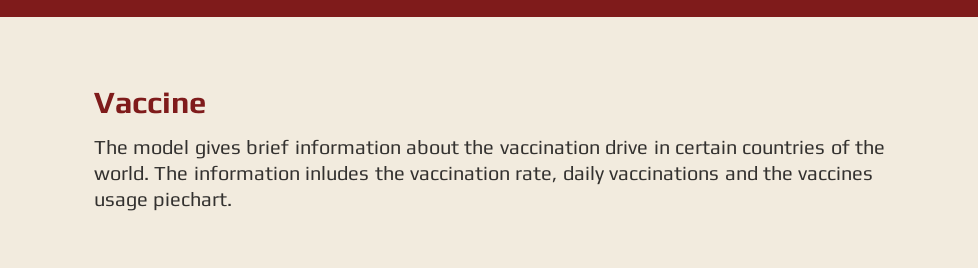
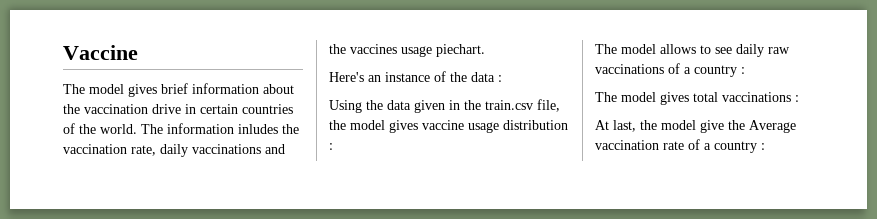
+ Here's an instance of the data :
+ Using the data given in the train.csv file, the model gives vaccine usage distribution :
+ The model allows to see daily raw vaccinations of a country :
+ The model gives total vaccinations :
+ At last, the model give the Average vaccination rate of a country :

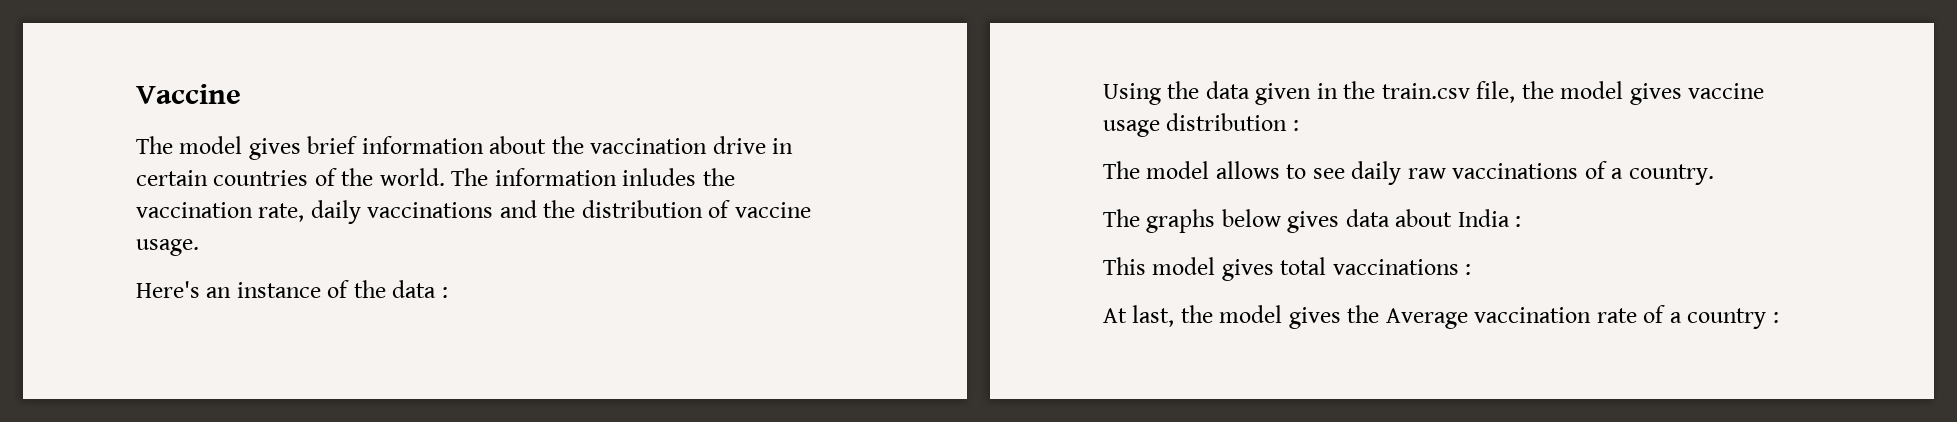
- The information inludes the vaccination rate, daily vaccinations and the vaccines usage piechart.
+ The information inludes the vaccination rate, daily vaccinations and the distribution of vaccine usage.
- The model allows to see daily raw vaccinations of a country :
- The model gives total vaccinations :
+ The model allows to see daily raw vaccinations of a country.
+ The graphs below gives data about India :
+ This model gives total vaccinations :
- At last, the model give the Average vaccination rate of a country :
+ At last, the model gives the Average vaccination rate of a country :

